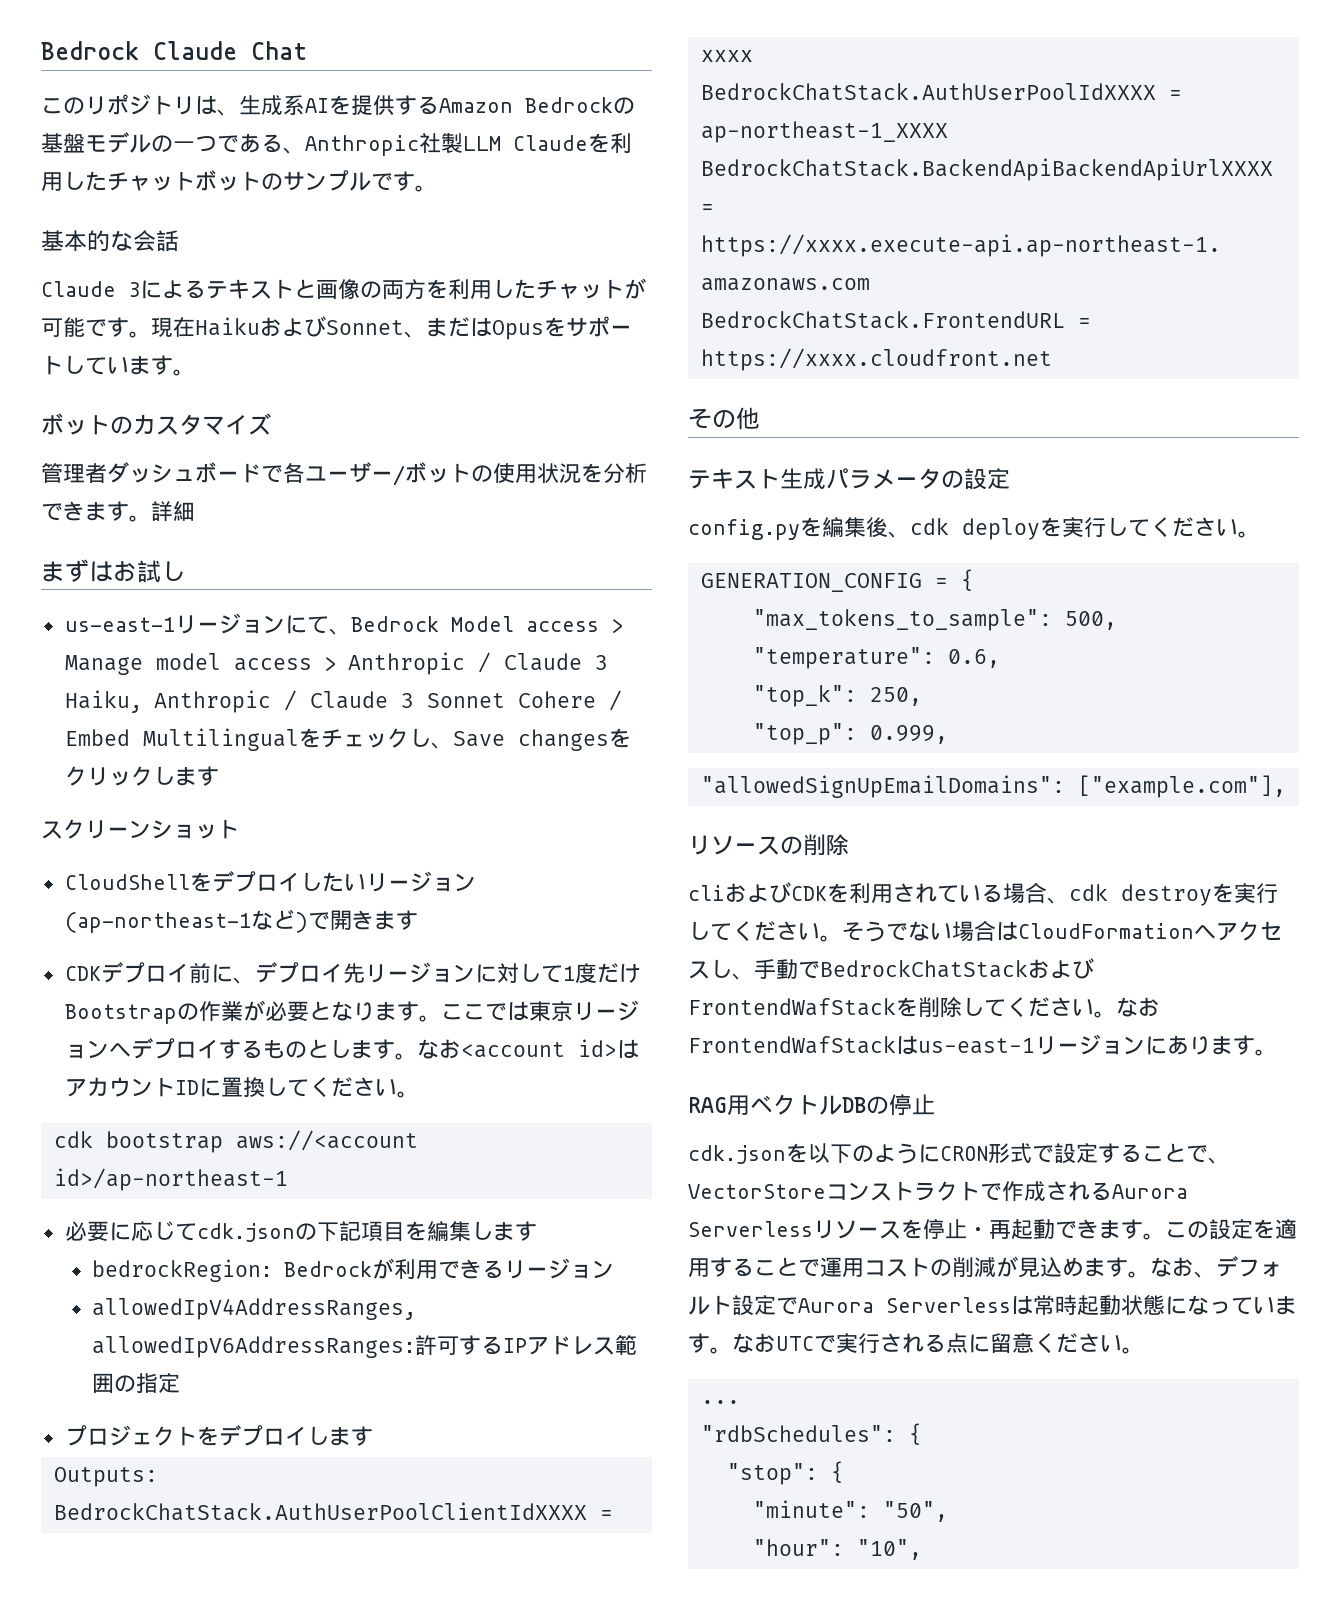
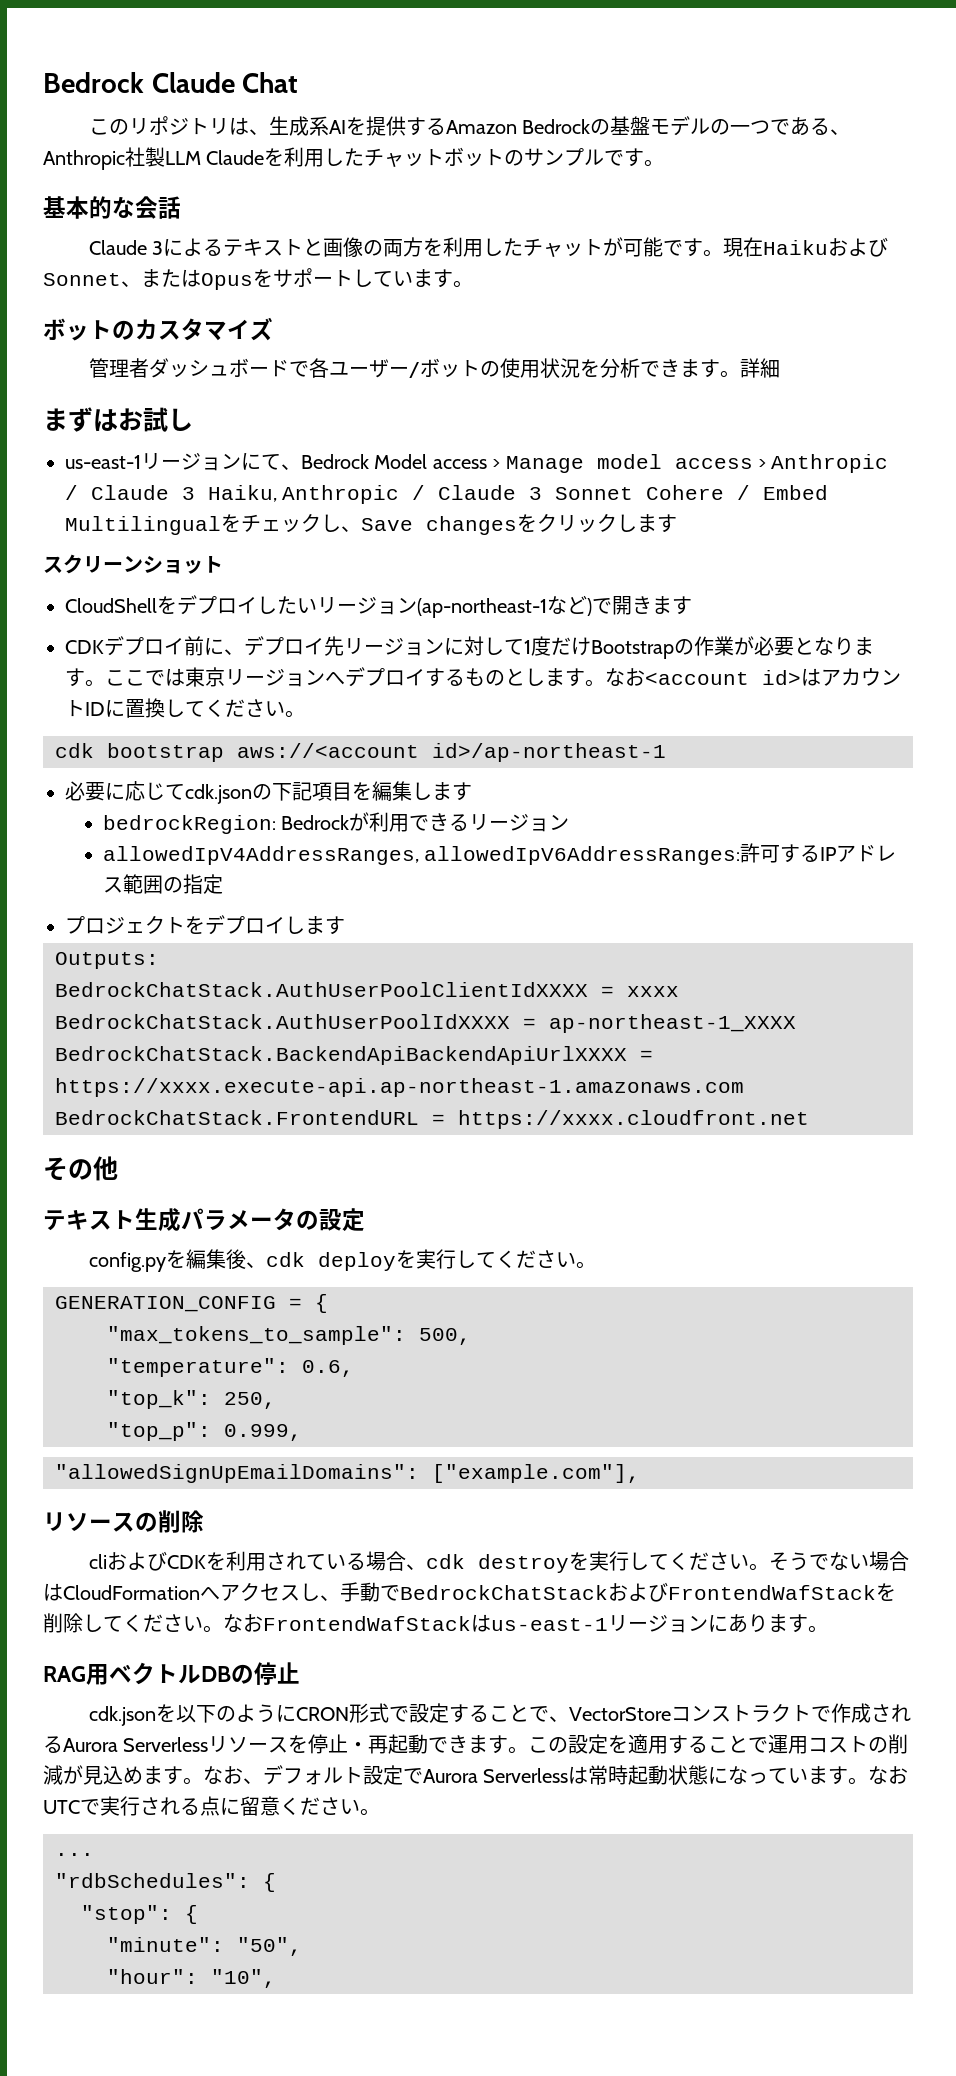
- 現在HaikuおよびSonnet、まだはOpusをサポートしています。
+ 現在HaikuおよびSonnet、またはOpusをサポートしています。

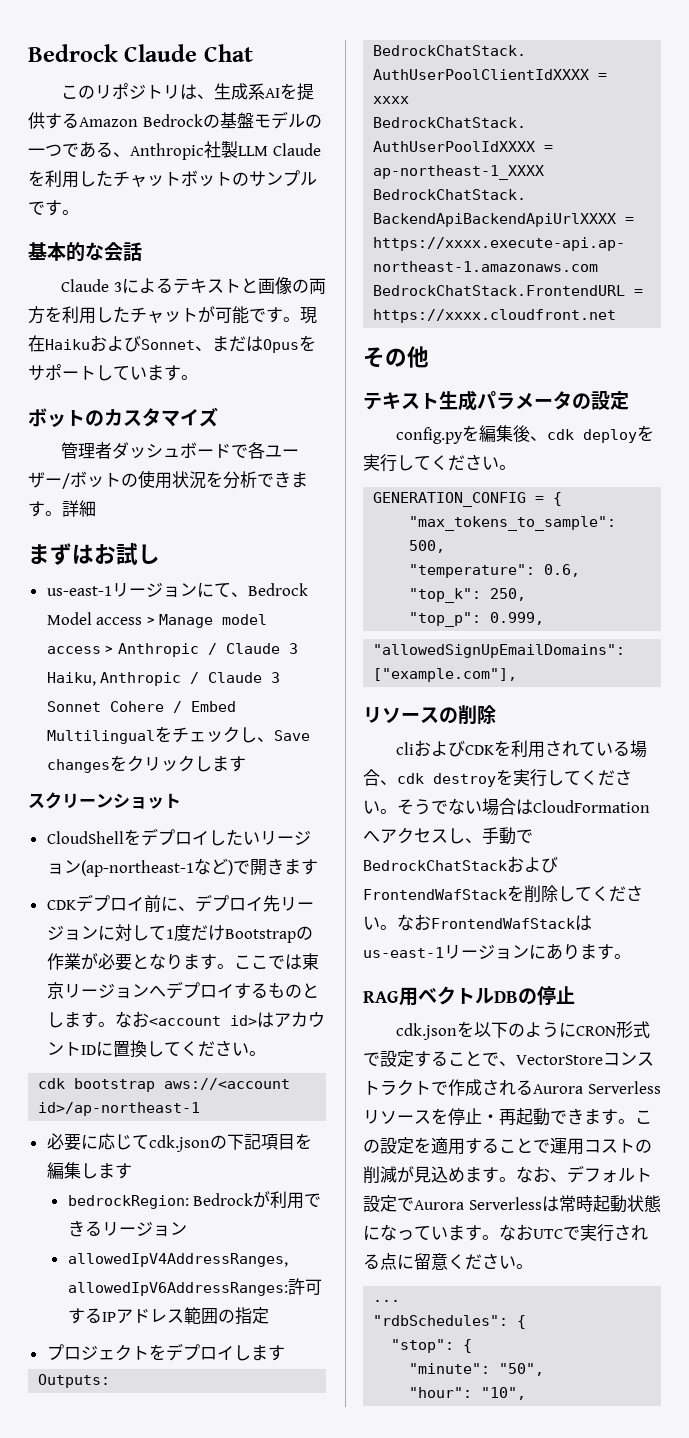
- 現在HaikuおよびSonnet、またはOpusをサポートしています。
+ 現在HaikuおよびSonnet、まだはOpusをサポートしています。

